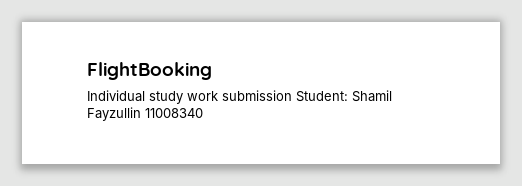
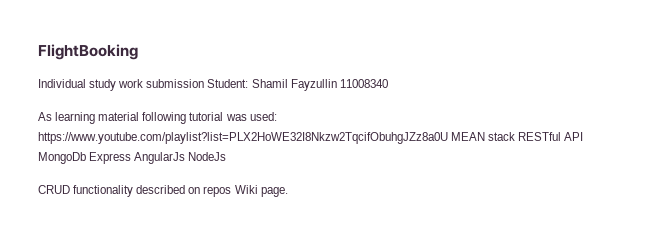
+ As learning material following tutorial was used: https://www.youtube.com/playlist?list=PLX2HoWE32I8Nkzw2TqcifObuhgJZz8a0U MEAN stack RESTful API MongoDb Express AngularJs NodeJs
+ CRUD functionality described on repos Wiki page.

